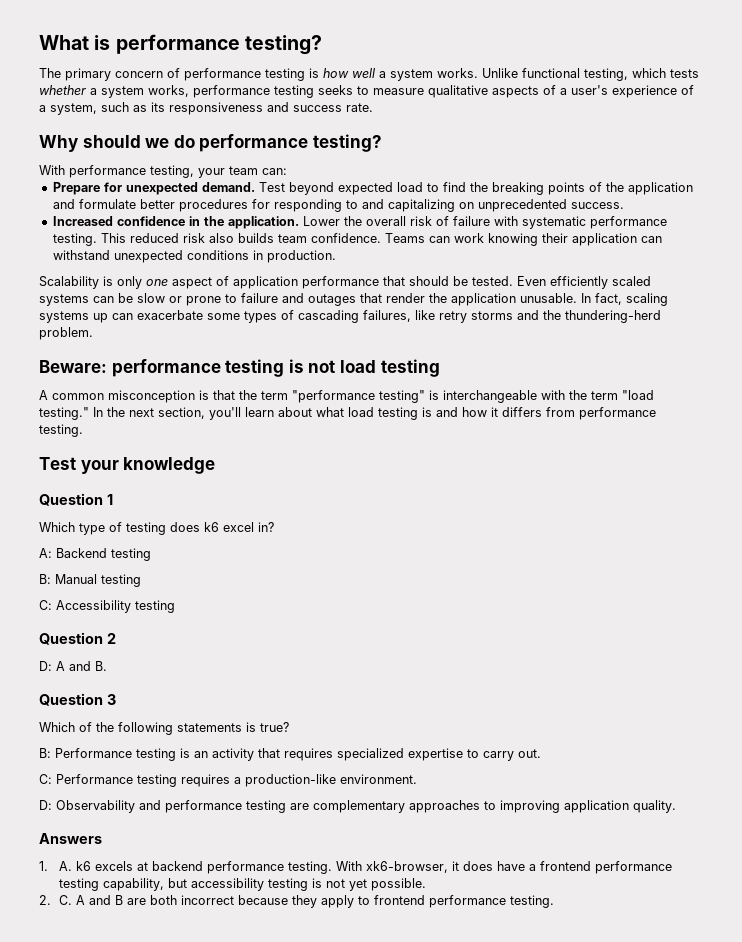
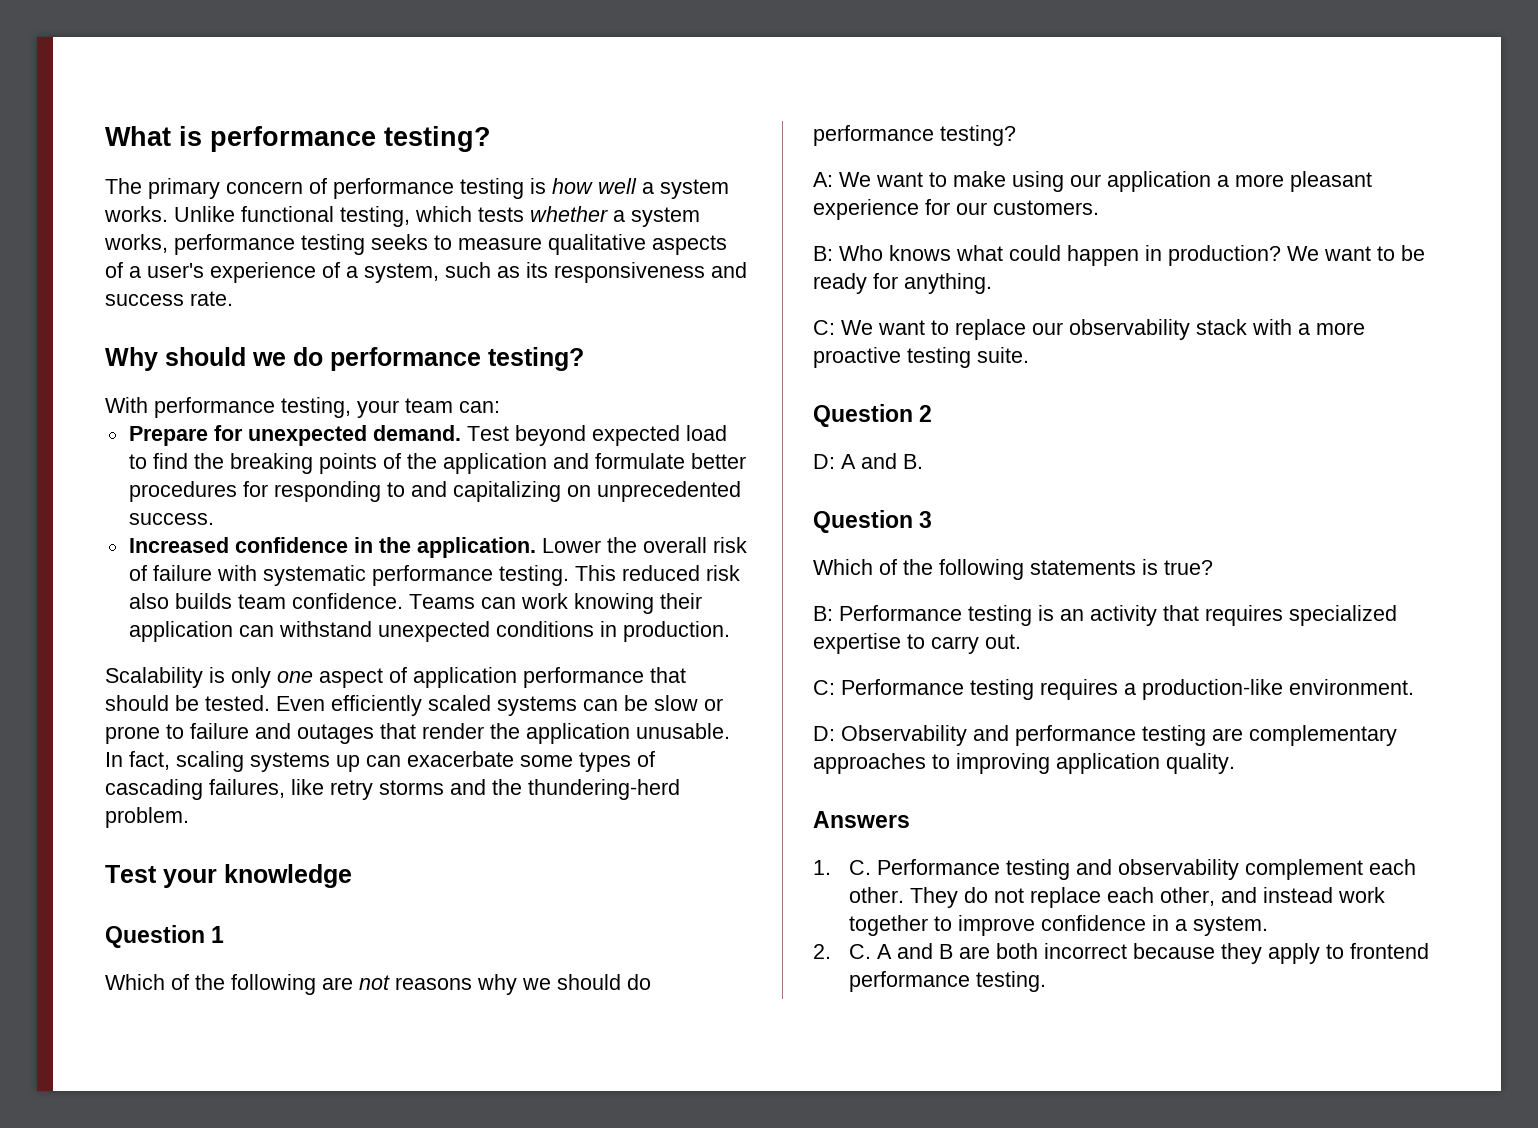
- Beware: performance testing is not load testing
- A common misconception is that the term "performance testing" is interchangeable with the term "load testing." In the next section, you'll learn about what load testing is and how it differs from performance testing.
- Which type of testing does k6 excel in?
- A: Backend testing
- B: Manual testing
- C: Accessibility testing
+ Which of the following are not reasons why we should do performance testing?
+ A: We want to make using our application a more pleasant experience for our customers.
+ B: Who knows what could happen in production? We want to be ready for anything.
+ C: We want to replace our observability stack with a more proactive testing suite.
- 1. A. k6 excels at backend performance testing. With xk6-browser, it does have a frontend performance testing capability, but accessibility testing is not yet possible.
+ 1. C. Performance testing and observability complement each other. They do not replace each other, and instead work together to improve confidence in a system.

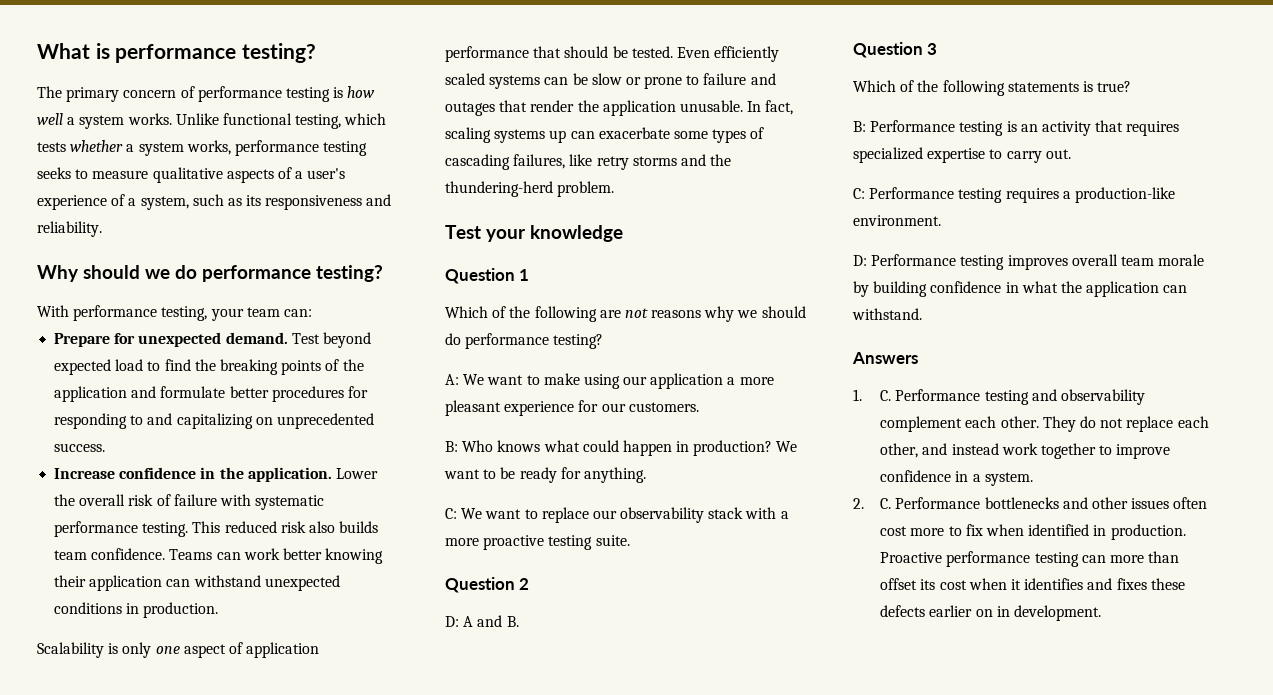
- Unlike functional testing, which tests whether a system works, performance testing seeks to measure qualitative aspects of a user's experience of a system, such as its responsiveness and success rate.
+ Unlike functional testing, which tests whether a system works, performance testing seeks to measure qualitative aspects of a user's experience of a system, such as its responsiveness and reliability.
- Increased confidence in the application.
+ Increase confidence in the application.
- Teams can work knowing their application can withstand unexpected conditions in production.
+ Teams can work better knowing their application can withstand unexpected conditions in production.
- D: Observability and performance testing are complementary approaches to improving application quality.
+ D: Performance testing improves overall team morale by building confidence in what the application can withstand.
- 2. C. A and B are both incorrect because they apply to frontend performance testing.
+ 2. C. Performance bottlenecks and other issues often cost more to fix when identified in production. Proactive performance testing can more than offset its cost when it identifies and fixes these defects earlier on in development.

